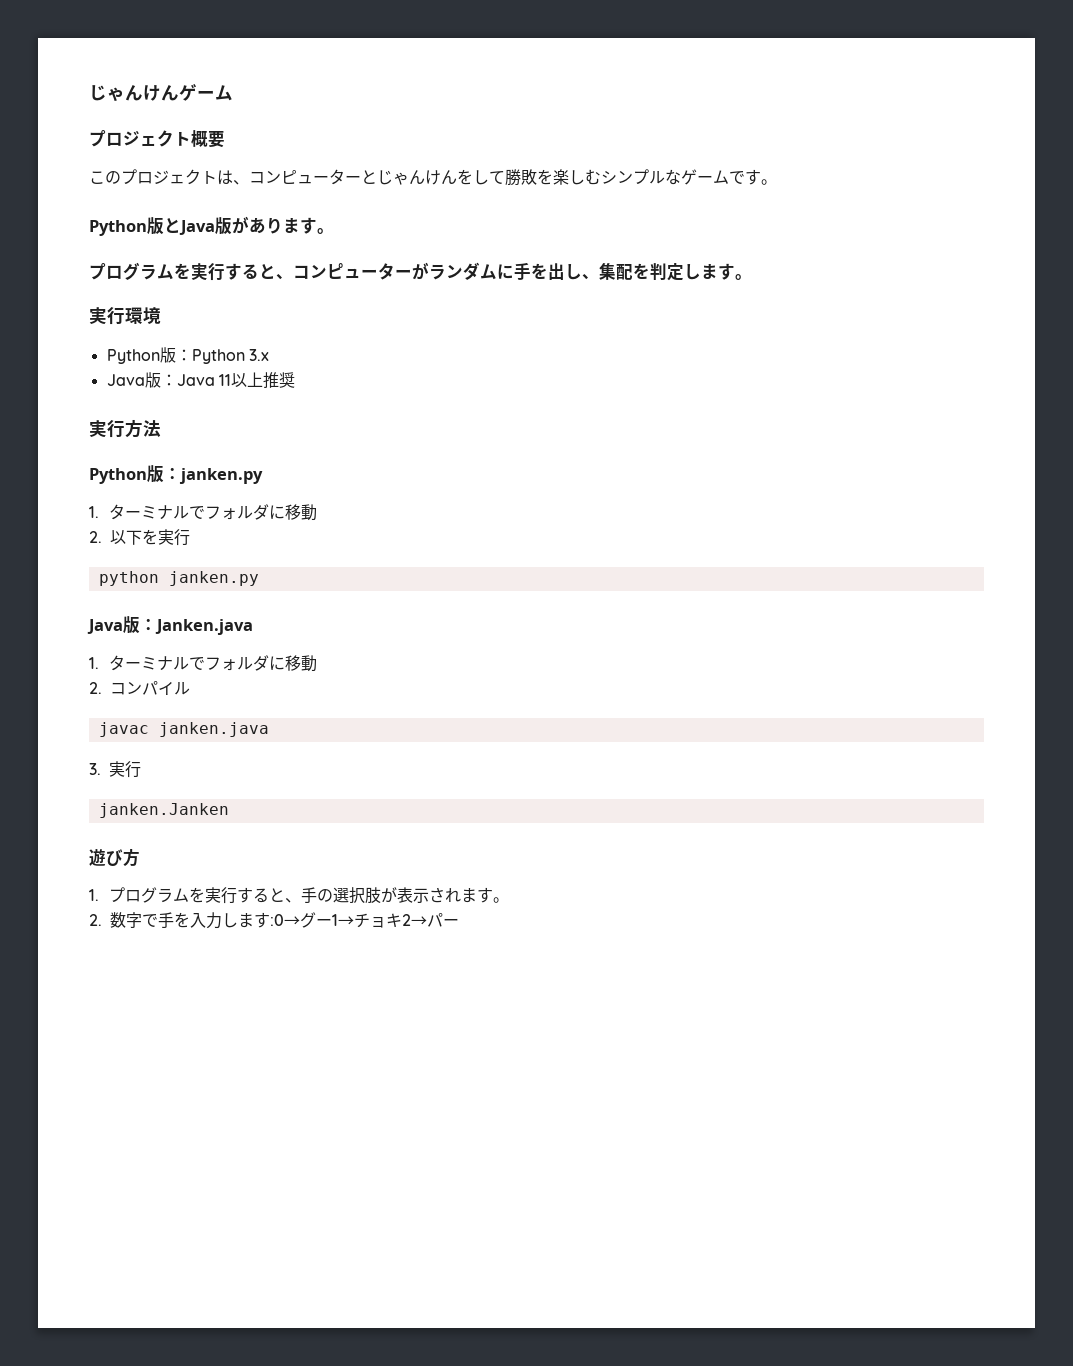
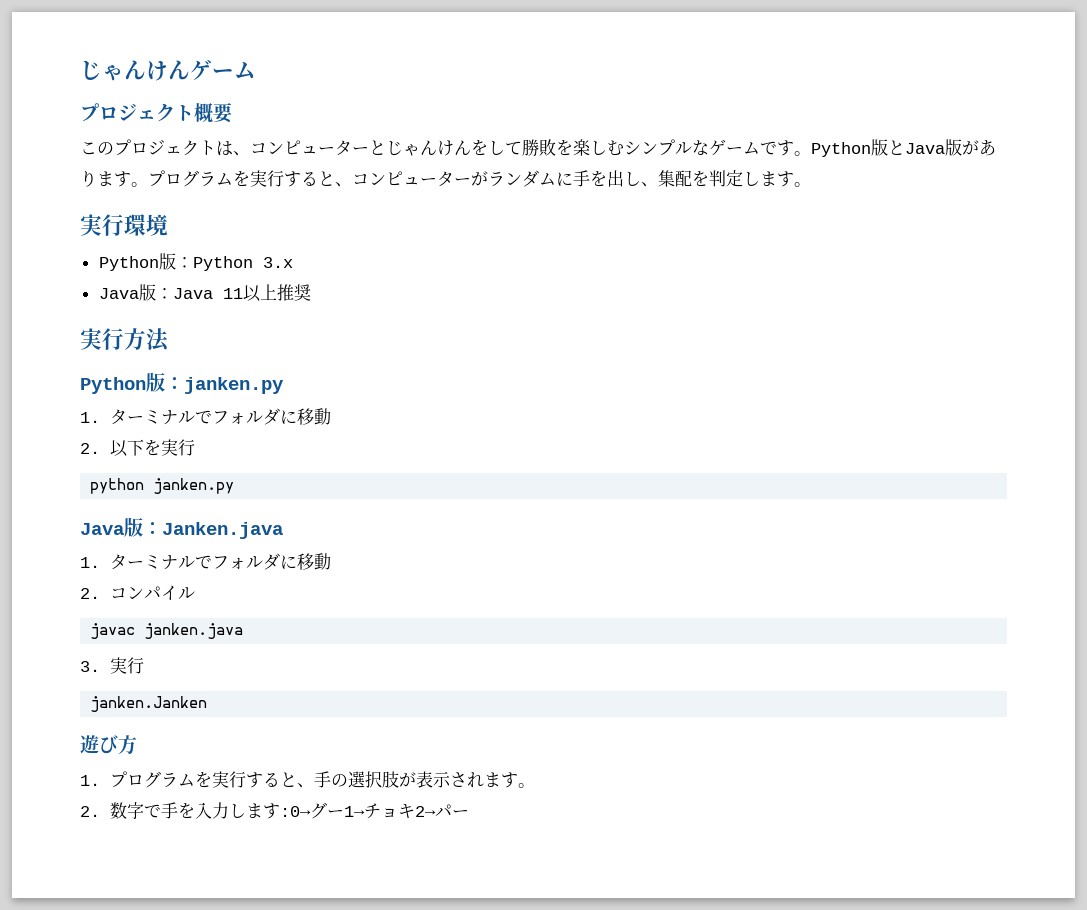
- このプロジェクトは、コンピューターとじゃんけんをして勝敗を楽しむシンプルなゲームです。
- Python版とJava版があります。
- プログラムを実行すると、コンピューターがランダムに手を出し、集配を判定します。
+ このプロジェクトは、コンピューターとじゃんけんをして勝敗を楽しむシンプルなゲームです。Python版とJava版があります。プログラムを実行すると、コンピューターがランダムに手を出し、集配を判定します。

